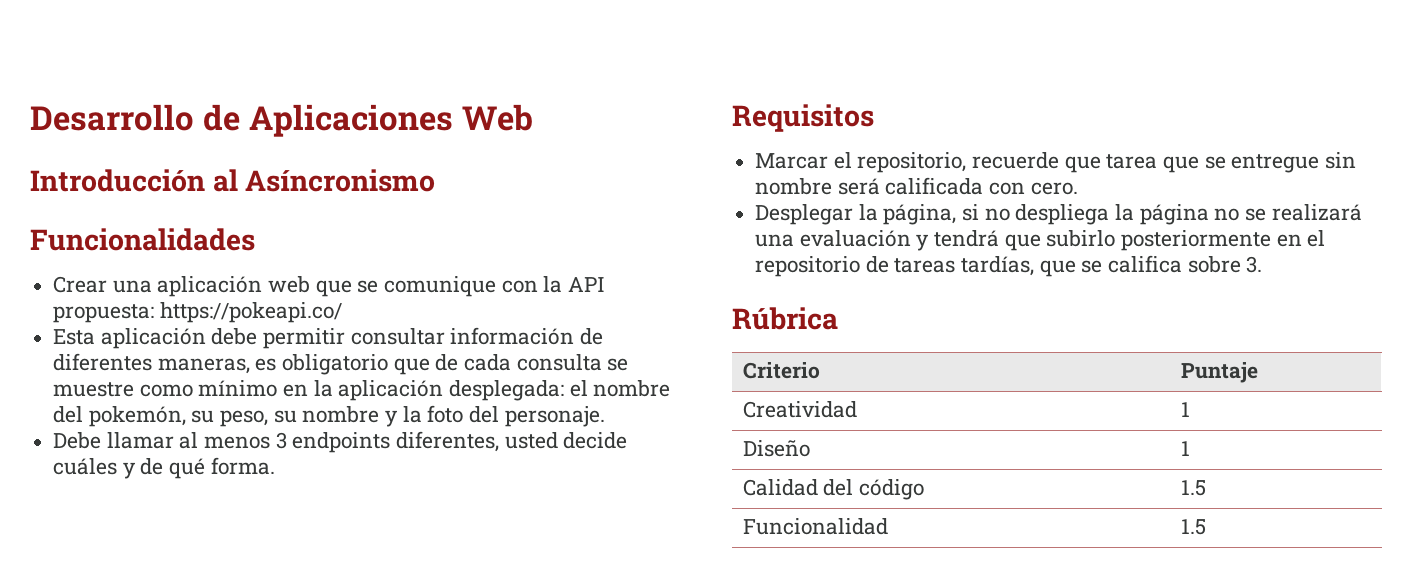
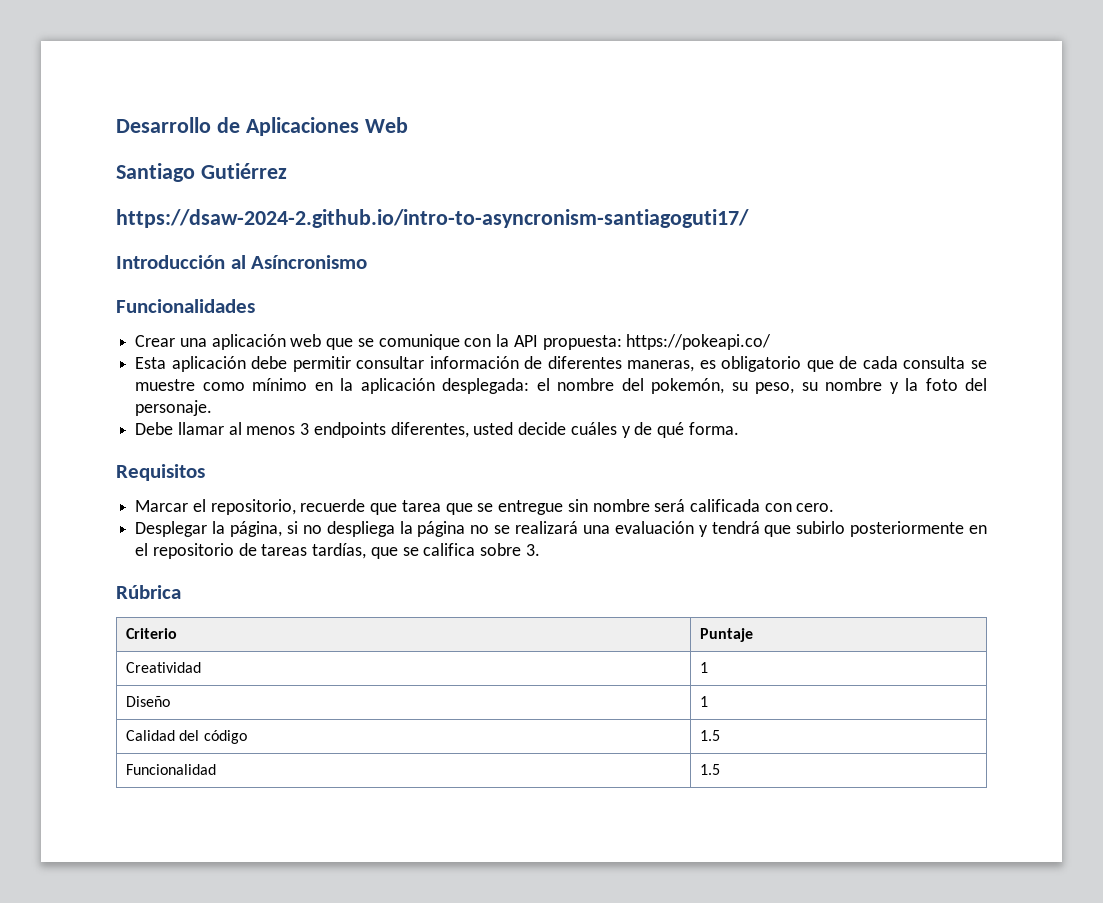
+ Santiago Gutiérrez
+ https://dsaw-2024-2.github.io/intro-to-asyncronism-santiagoguti17/

